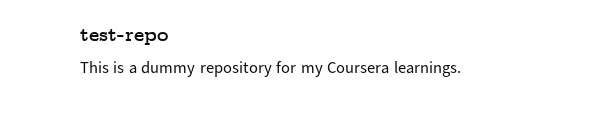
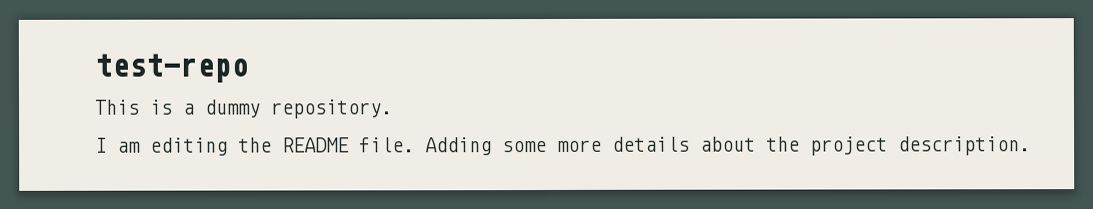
- This is a dummy repository for my Coursera learnings.
+ This is a dummy repository.
+ I am editing the README file. Adding some more details about the project description.

